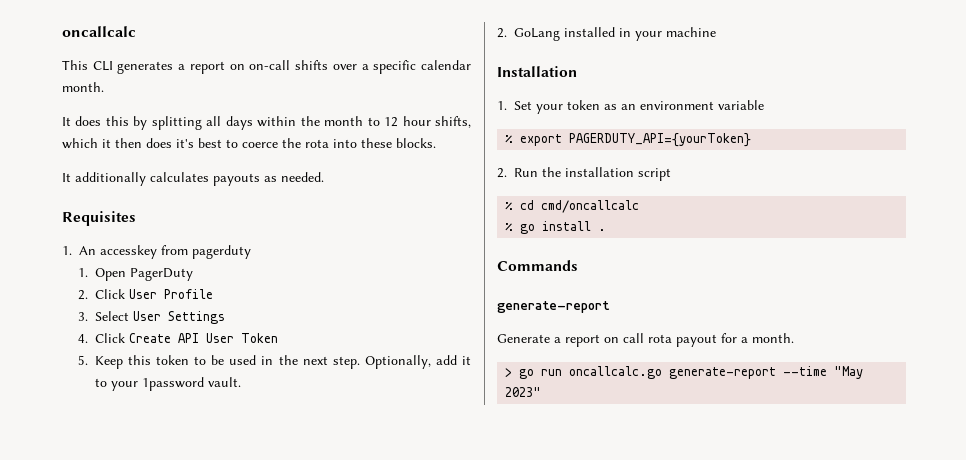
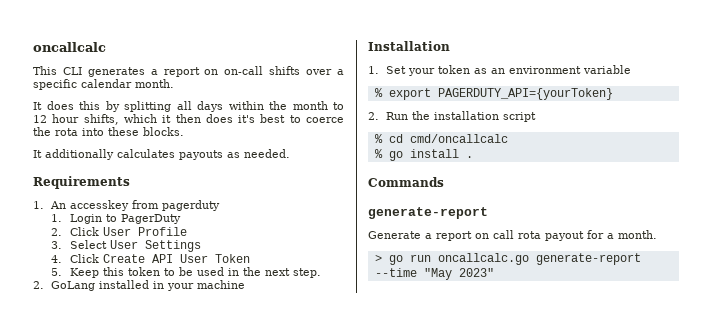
- Requisites
+ Requirements
- 1. Open PagerDuty
+ 1. Login to PagerDuty
- Optionally, add it to your 1password vault.

